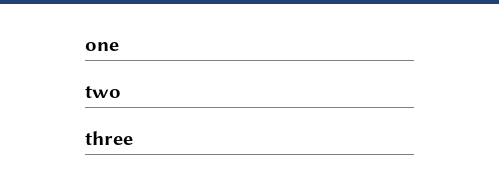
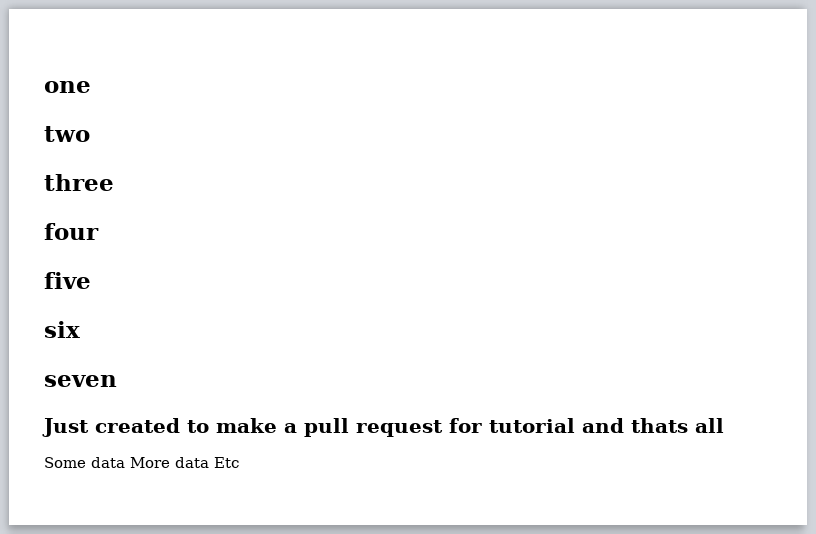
+ four
+ five
+ six
+ seven
+ Just created to make a pull request for tutorial and thats all
+ Some data More data Etc

